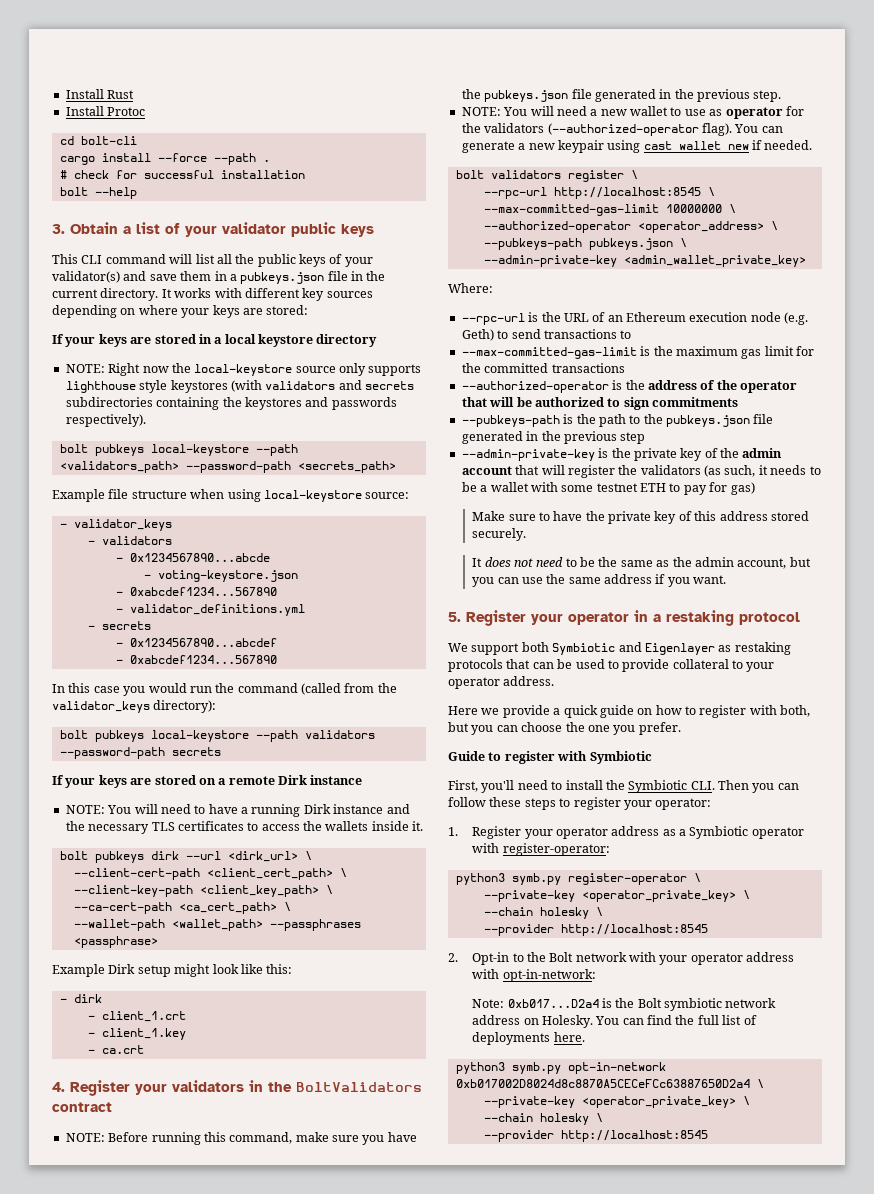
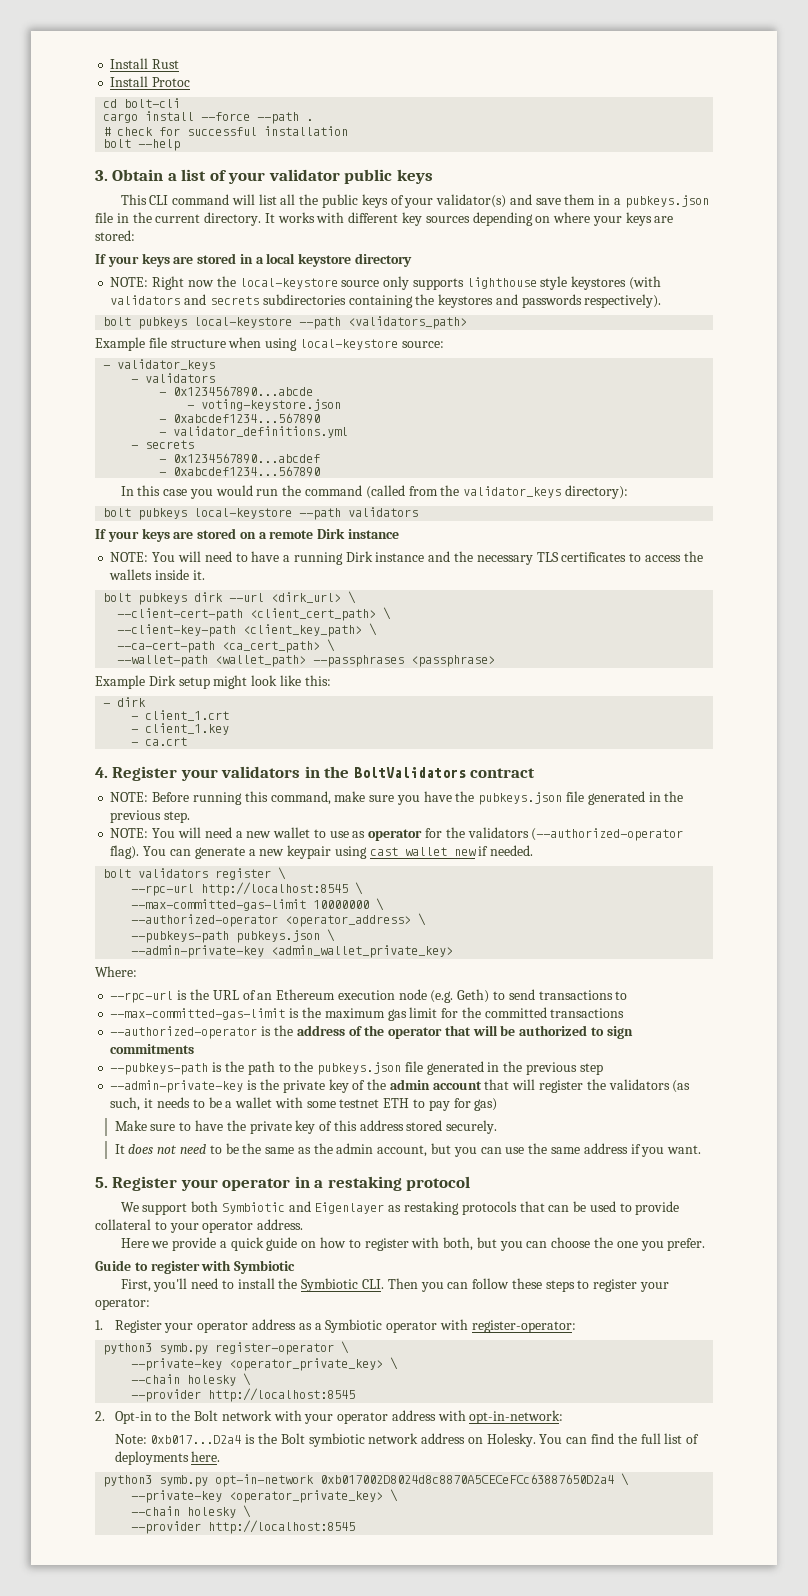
- bolt pubkeys local-keystore --path <validators_path> --password-path <secrets_path>
+ bolt pubkeys local-keystore --path <validators_path>
- bolt pubkeys local-keystore --path validators --password-path secrets
+ bolt pubkeys local-keystore --path validators

